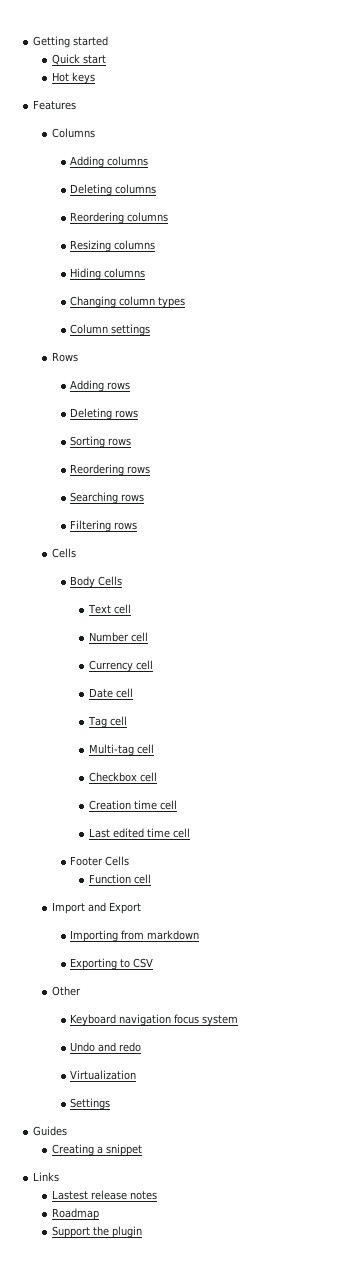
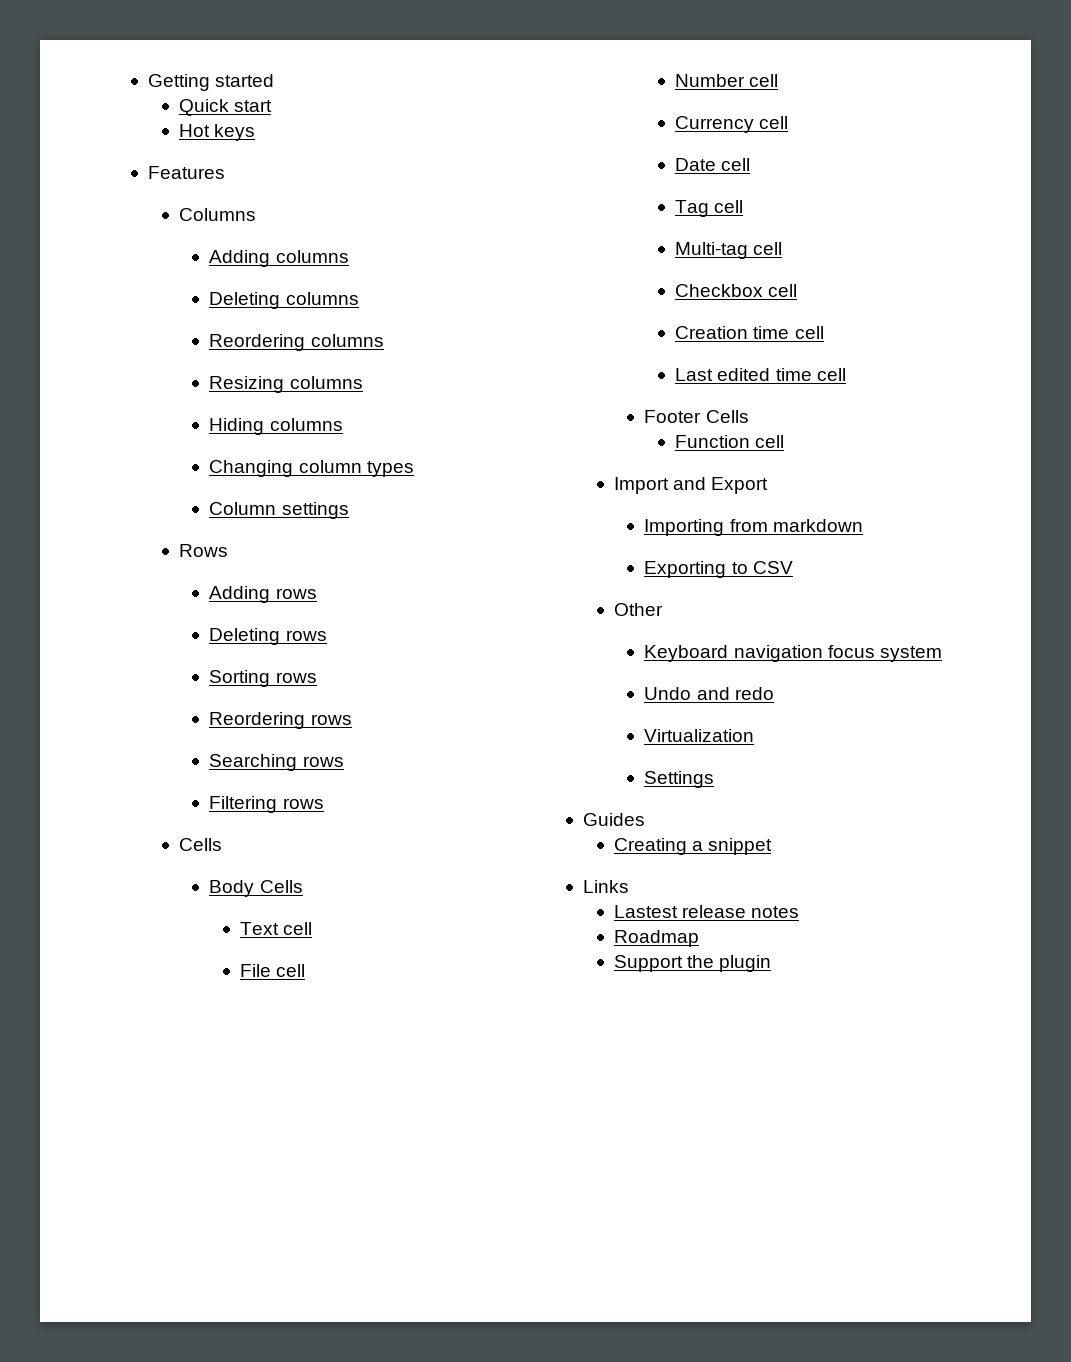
+ File cell

